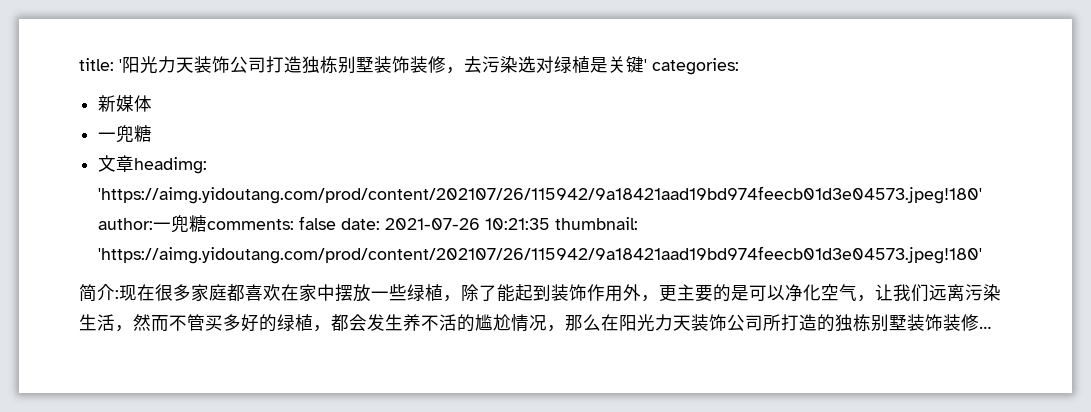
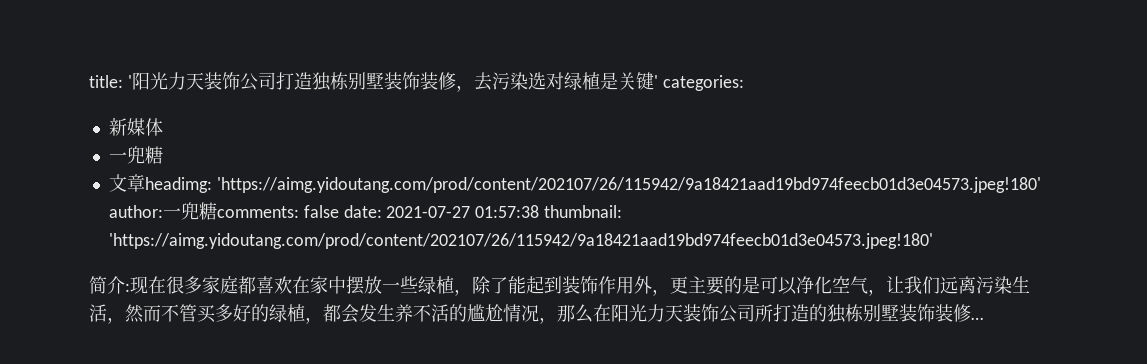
- 文章headimg: 'https://aimg.yidoutang.com/prod/content/202107/26/115942/9a18421aad19bd974feecb01d3e04573.jpeg!180' author:一兜糖comments: false date: 2021-07-26 10:21:35 thumbnail: 'https://aimg.yidoutang.com/prod/content/202107/26/115942/9a18421aad19bd974feecb01d3e04573.jpeg!180'
+ 文章headimg: 'https://aimg.yidoutang.com/prod/content/202107/26/115942/9a18421aad19bd974feecb01d3e04573.jpeg!180' author:一兜糖comments: false date: 2021-07-27 01:57:38 thumbnail: 'https://aimg.yidoutang.com/prod/content/202107/26/115942/9a18421aad19bd974feecb01d3e04573.jpeg!180'

